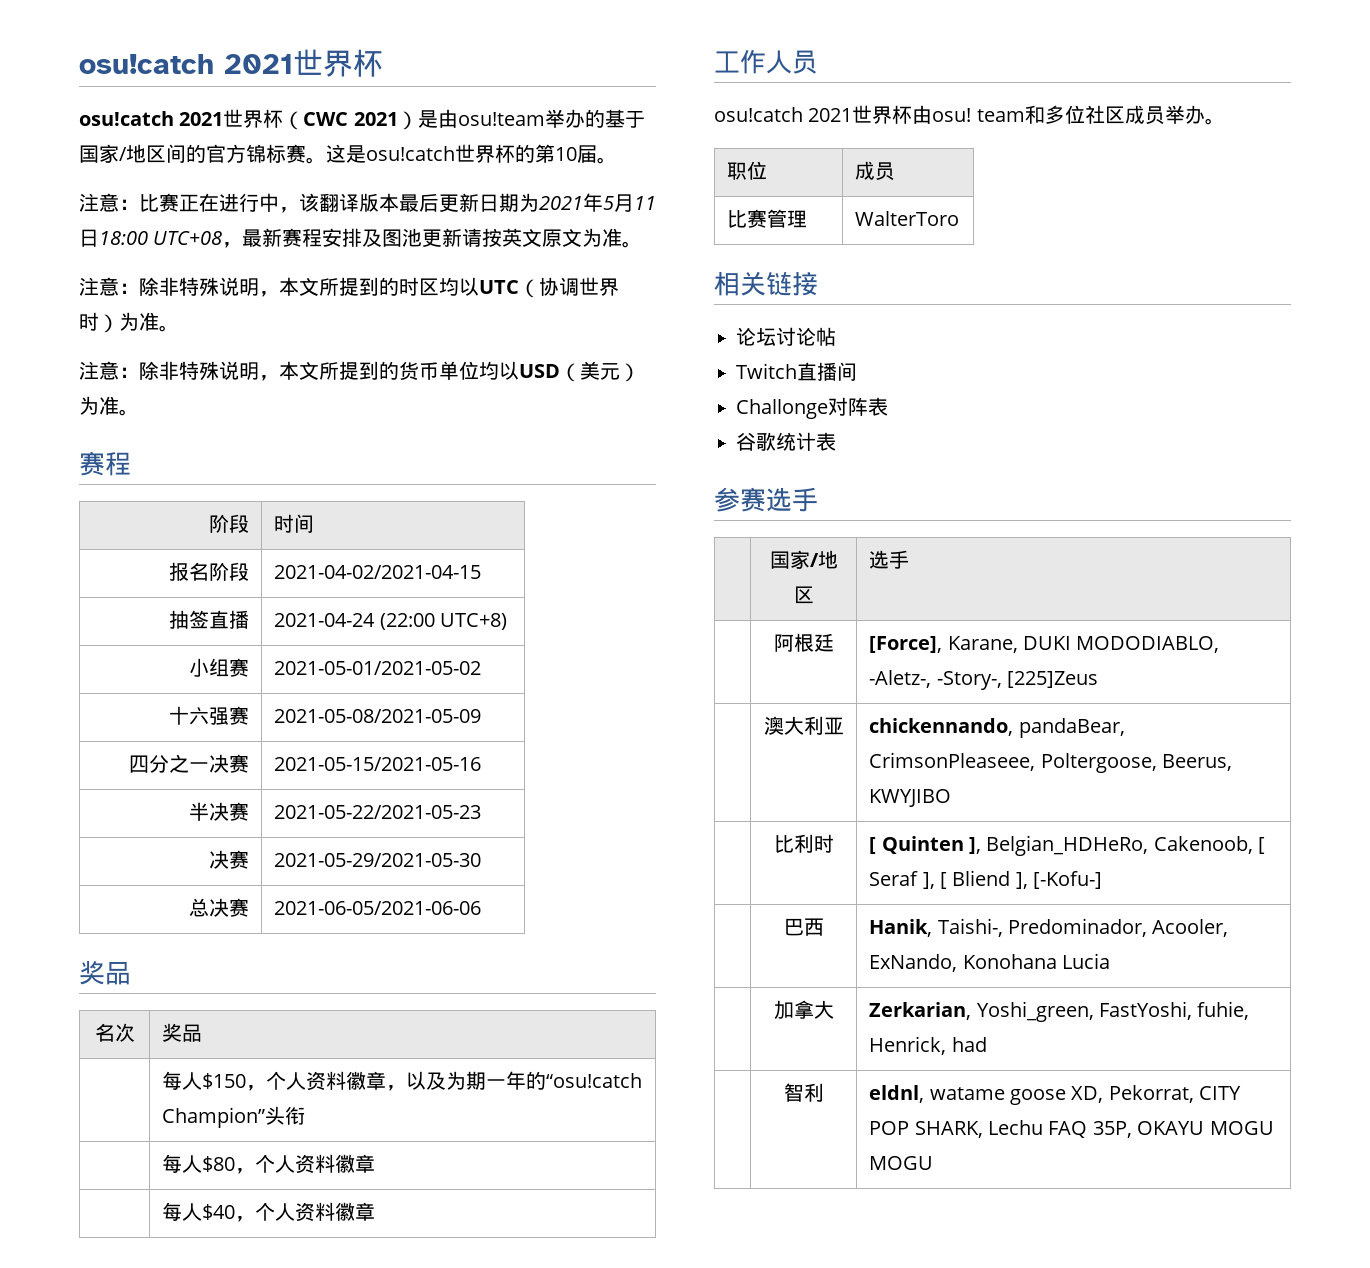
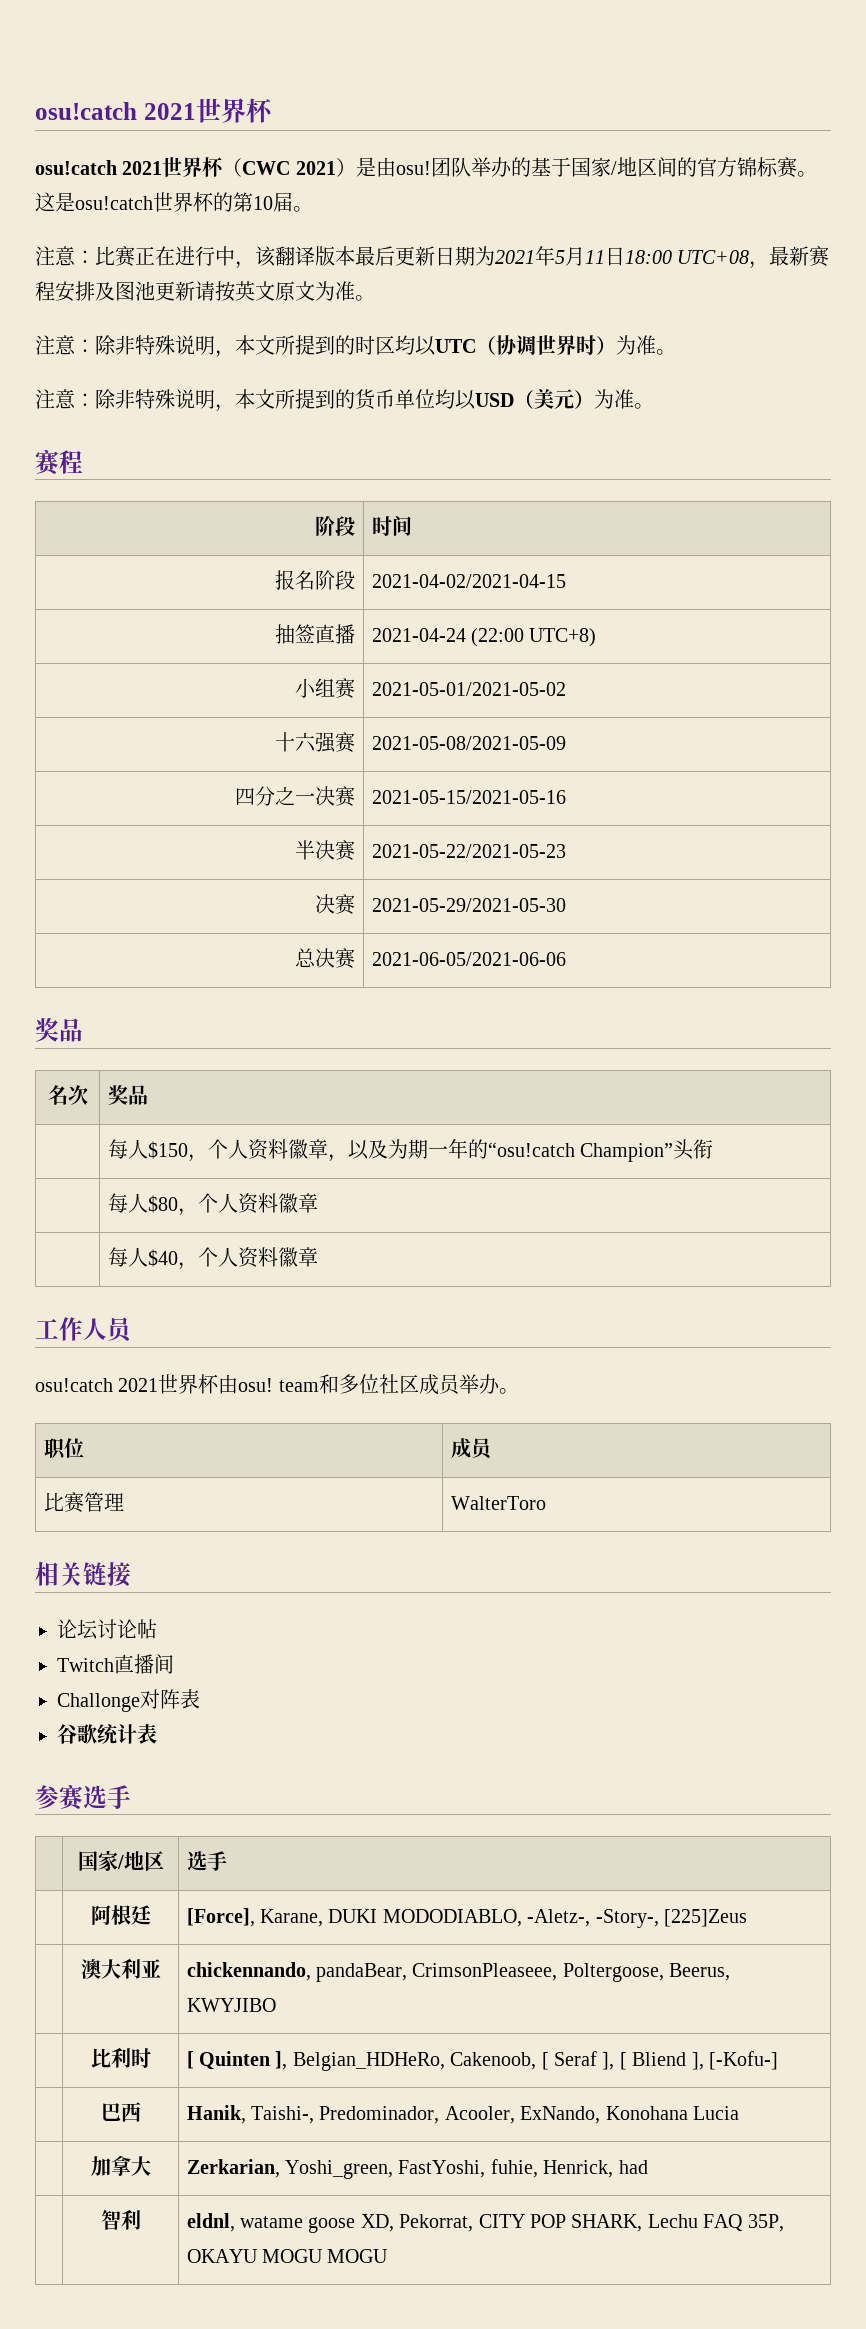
- osu!catch 2021世界杯（CWC 2021）是由osu!team举办的基于国家/地区间的官方锦标赛。
+ osu!catch 2021世界杯（CWC 2021）是由osu!团队举办的基于国家/地区间的官方锦标赛。

